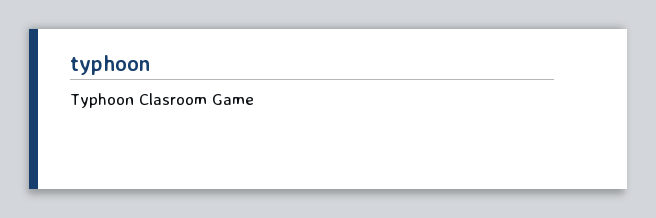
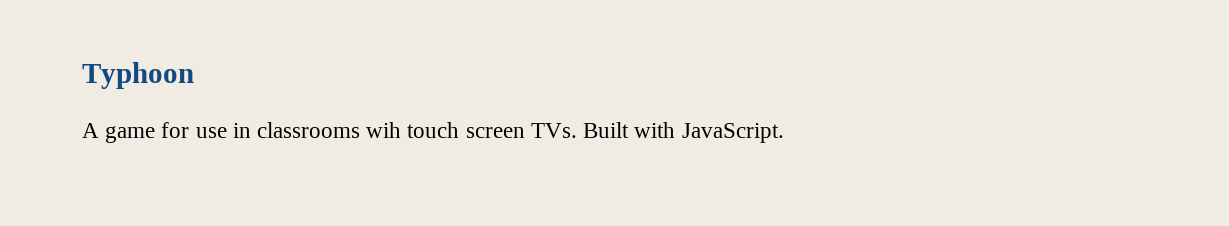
- typhoon
- Typhoon Clasroom Game
+ Typhoon
+ A game for use in classrooms wih touch screen TVs. Built with JavaScript.

